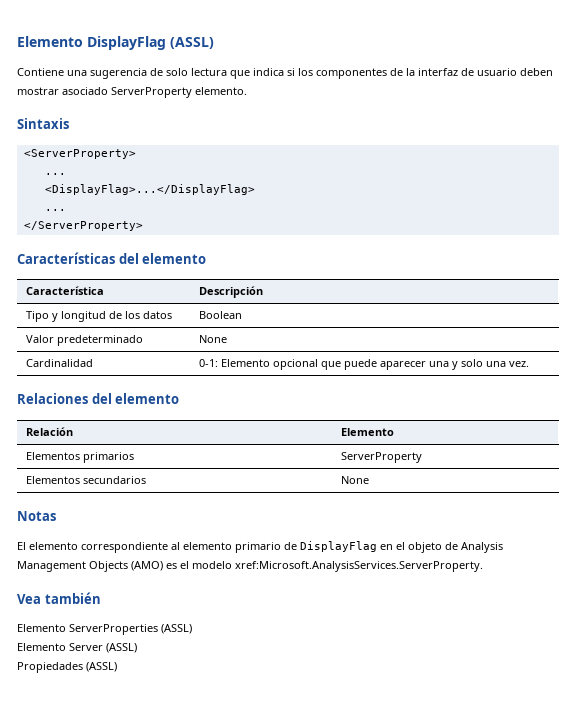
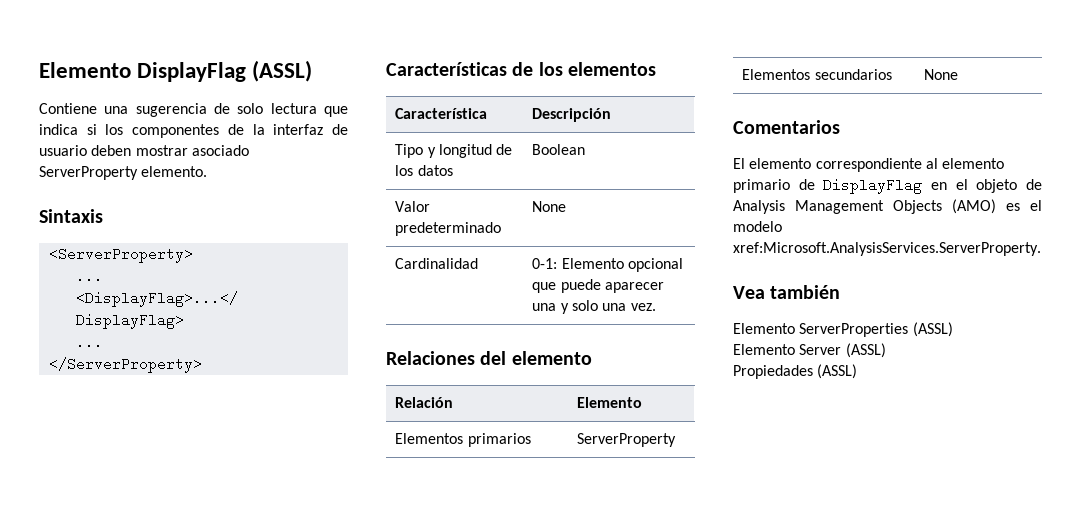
- Características del elemento
+ Características de los elementos
- Notas
+ Comentarios

